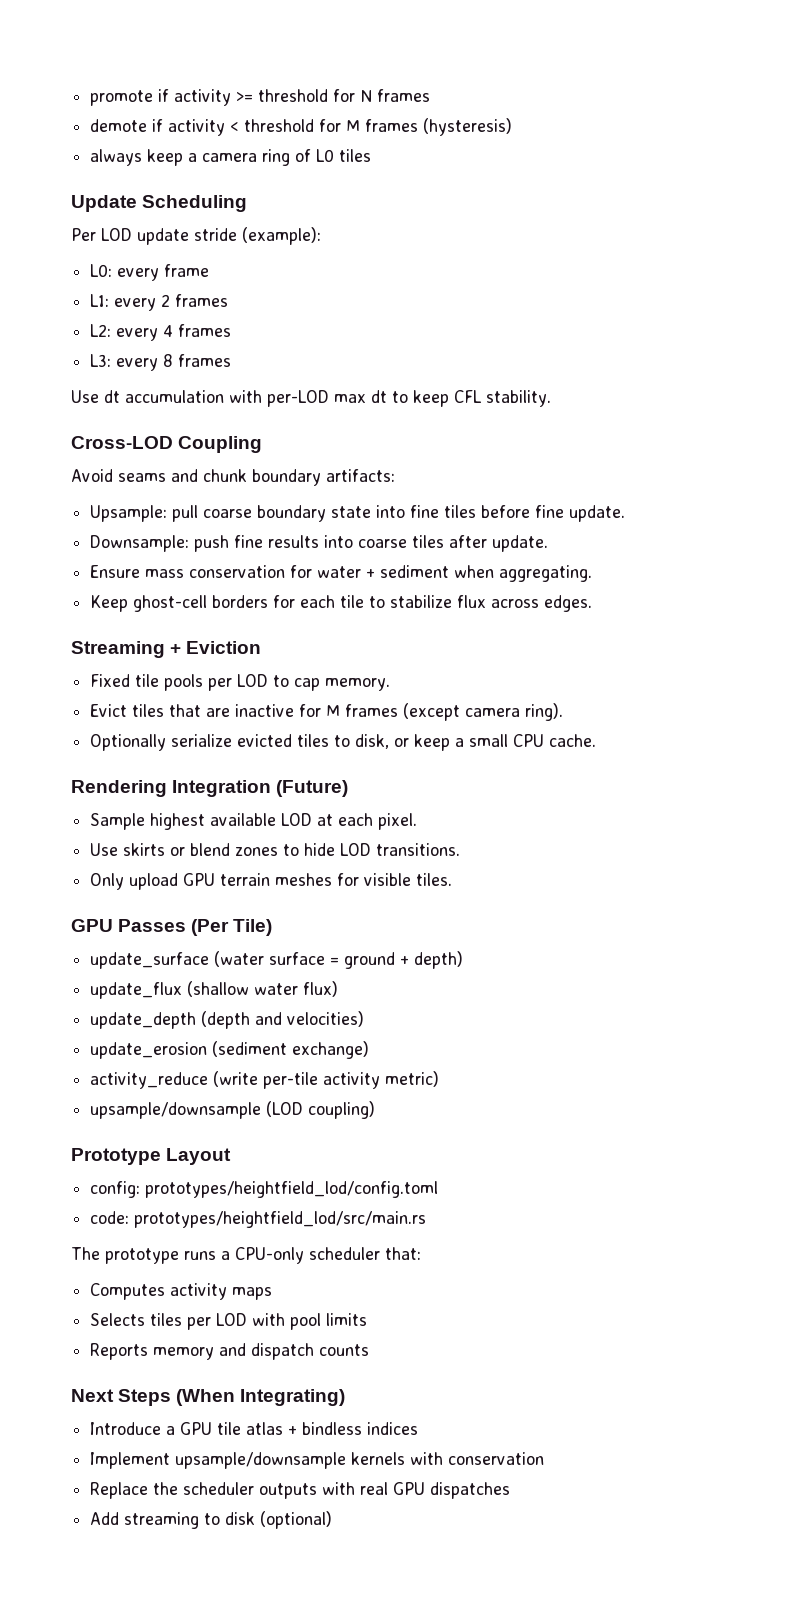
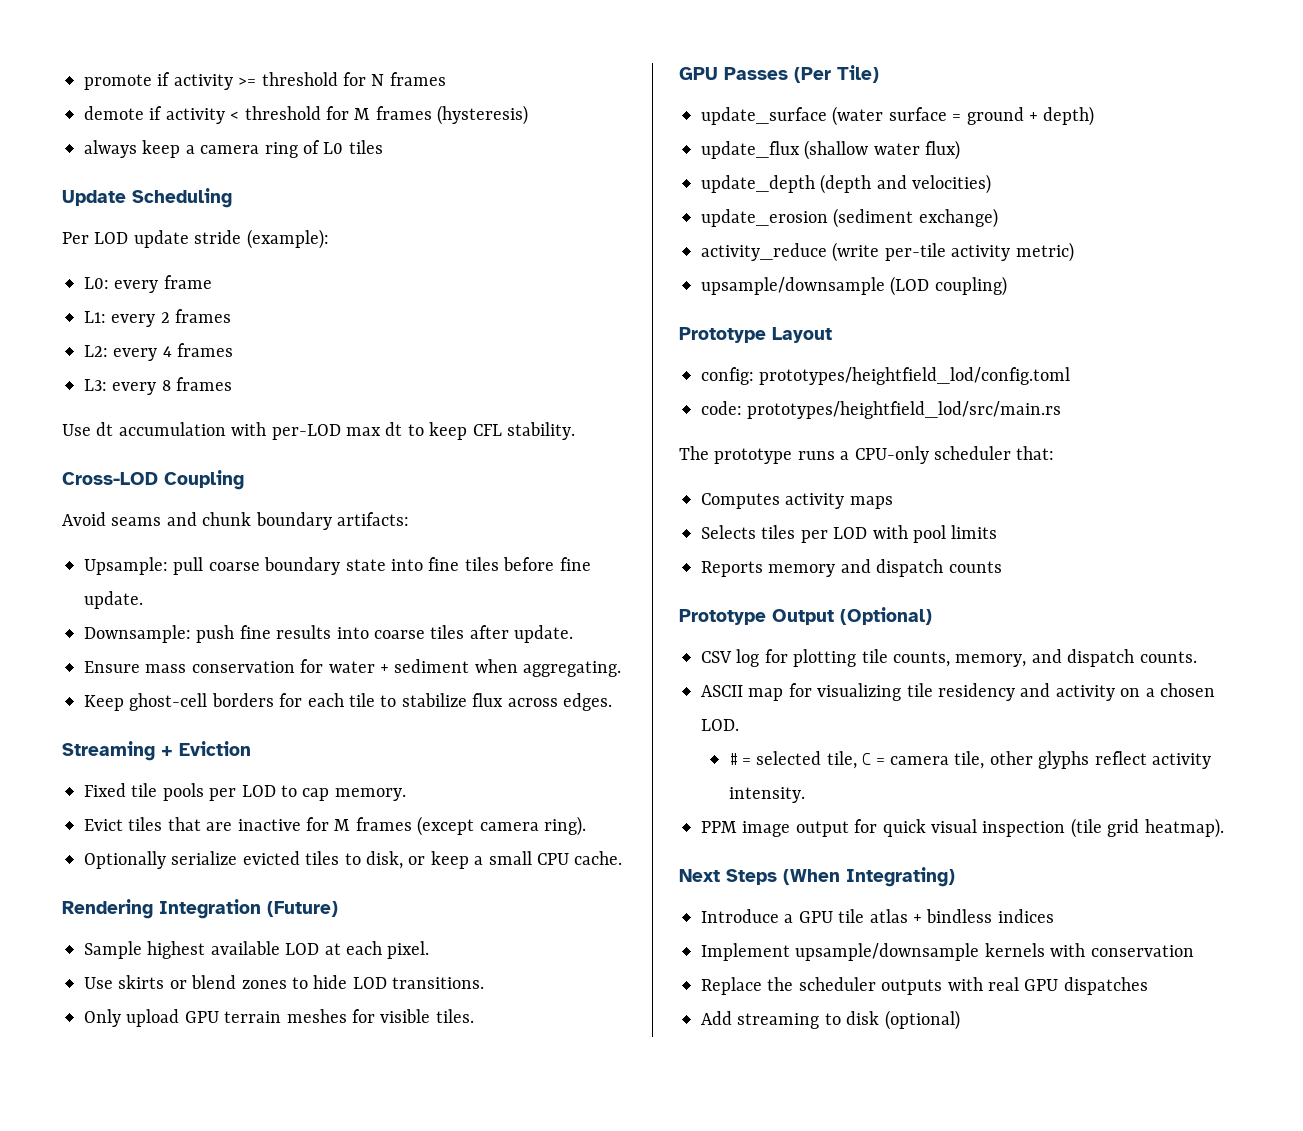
+ Prototype Output (Optional)
+ CSV log for plotting tile counts, memory, and dispatch counts.
+ ASCII map for visualizing tile residency and activity on a chosen LOD.
+ # = selected tile, C = camera tile, other glyphs reflect activity intensity.
+ PPM image output for quick visual inspection (tile grid heatmap).

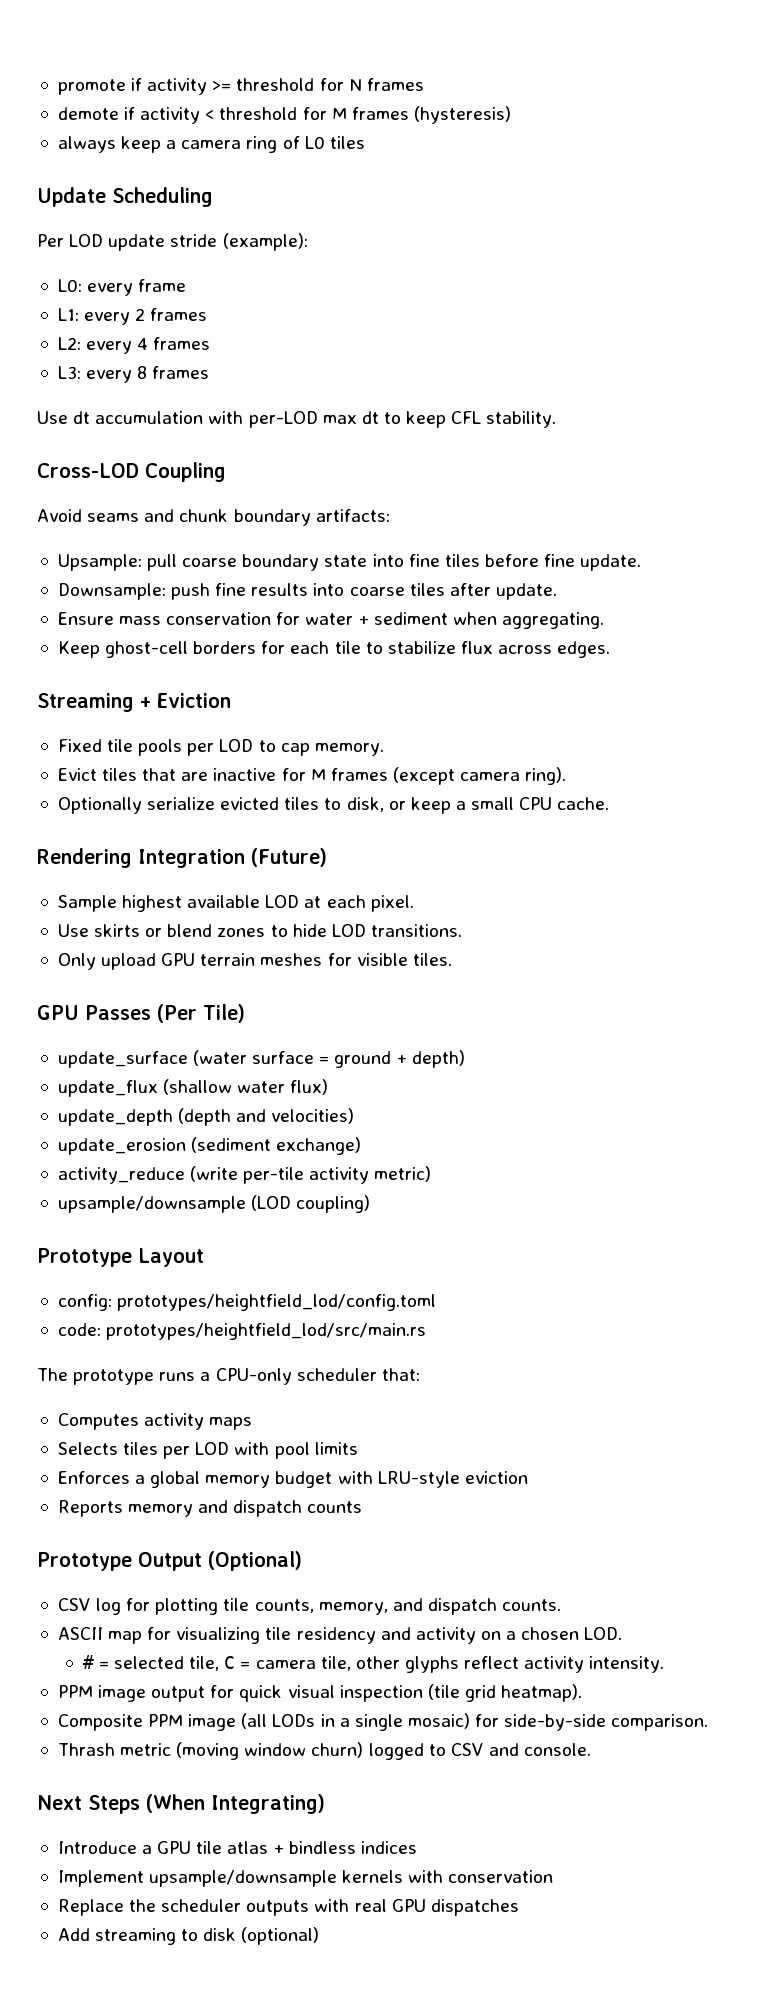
+ Enforces a global memory budget with LRU-style eviction
+ Composite PPM image (all LODs in a single mosaic) for side-by-side comparison.
+ Thrash metric (moving window churn) logged to CSV and console.

